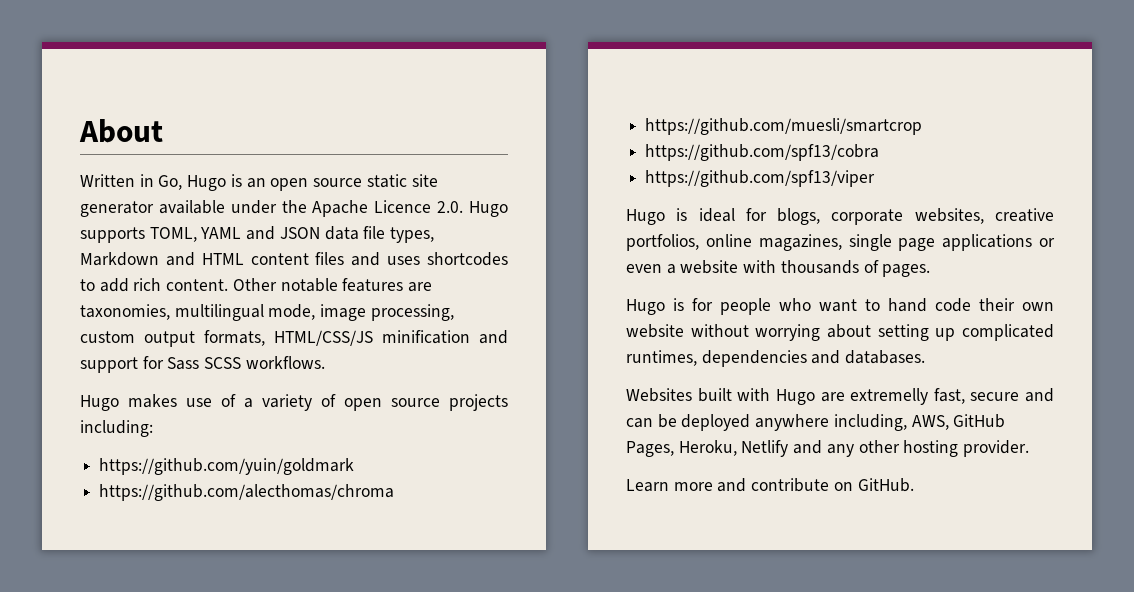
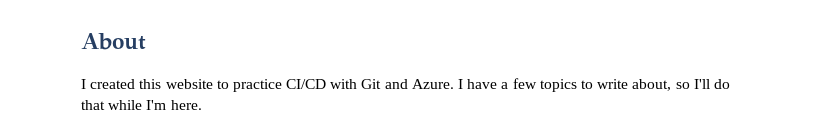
- Written in Go, Hugo is an open source static site generator available under the Apache Licence 2.0. Hugo supports TOML, YAML and JSON data file types, Markdown and HTML content files and uses shortcodes to add rich content. Other notable features are taxonomies, multilingual mode, image processing, custom output formats, HTML/CSS/JS minification and support for Sass SCSS workflows.
- Hugo makes use of a variety of open source projects including:
- https://github.com/yuin/goldmark
- https://github.com/alecthomas/chroma
- https://github.com/muesli/smartcrop
- https://github.com/spf13/cobra
- https://github.com/spf13/viper
- Hugo is ideal for blogs, corporate websites, creative portfolios, online magazines, single page applications or even a website with thousands of pages.
- Hugo is for people who want to hand code their own website without worrying about setting up complicated runtimes, dependencies and databases.
- Websites built with Hugo are extremelly fast, secure and can be deployed anywhere including, AWS, GitHub Pages, Heroku, Netlify and any other hosting provider.
- Learn more and contribute on GitHub.
+ I created this website to practice CI/CD with Git and Azure. I have a few topics to write about, so I'll do that while I'm here.

